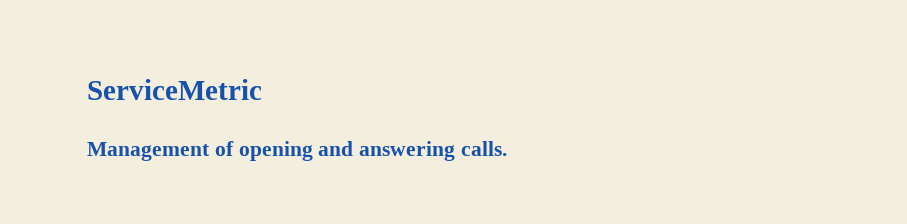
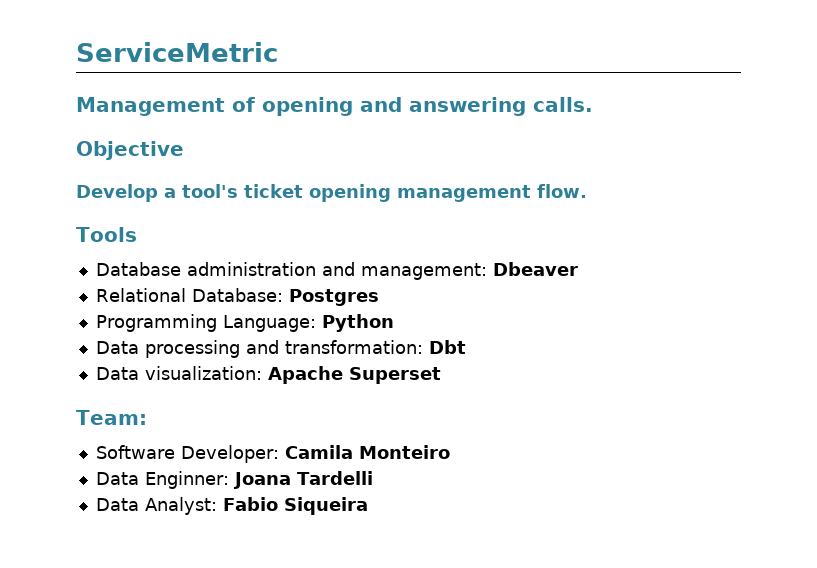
+ Objective
+ Develop a tool's ticket opening management flow.
+ Tools
+ Database administration and management: Dbeaver
+ Relational Database: Postgres
+ Programming Language: Python
+ Data processing and transformation: Dbt
+ Data visualization: Apache Superset
+ Team:
+ Software Developer: Camila Monteiro
+ Data Enginner: Joana Tardelli
+ Data Analyst: Fabio Siqueira

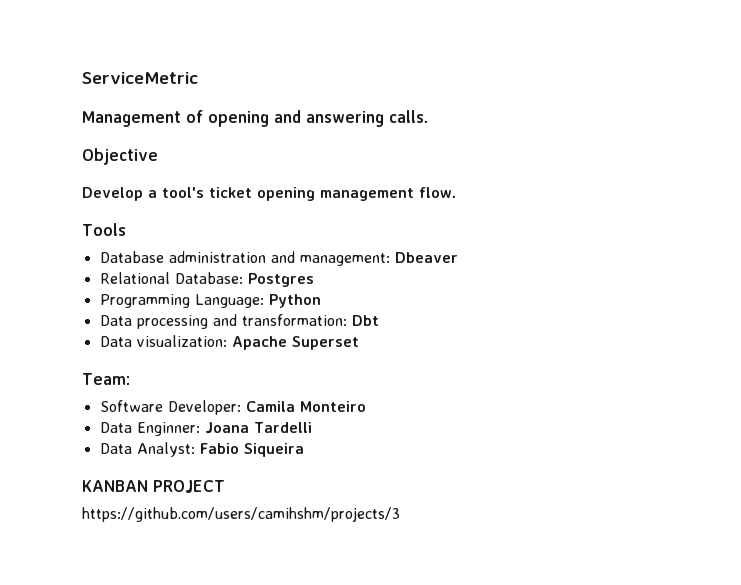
+ KANBAN PROJECT
+ https://github.com/users/camihshm/projects/3

